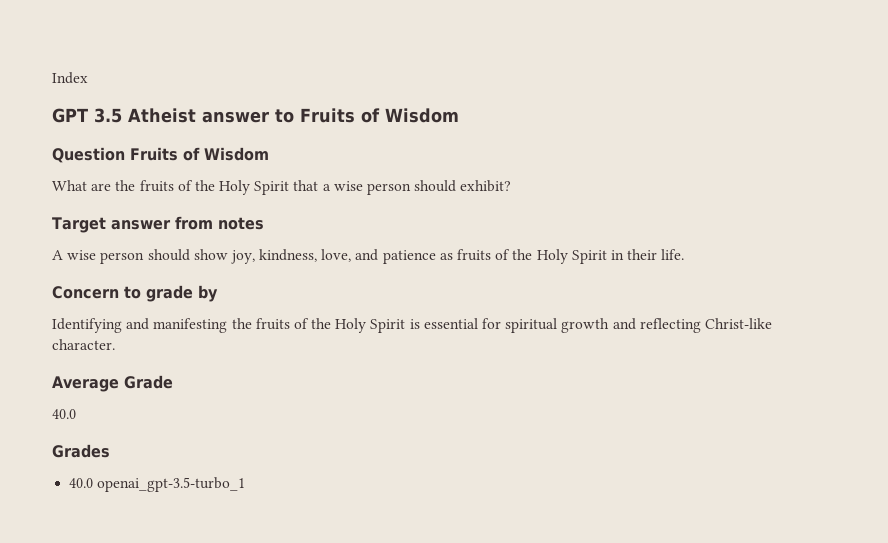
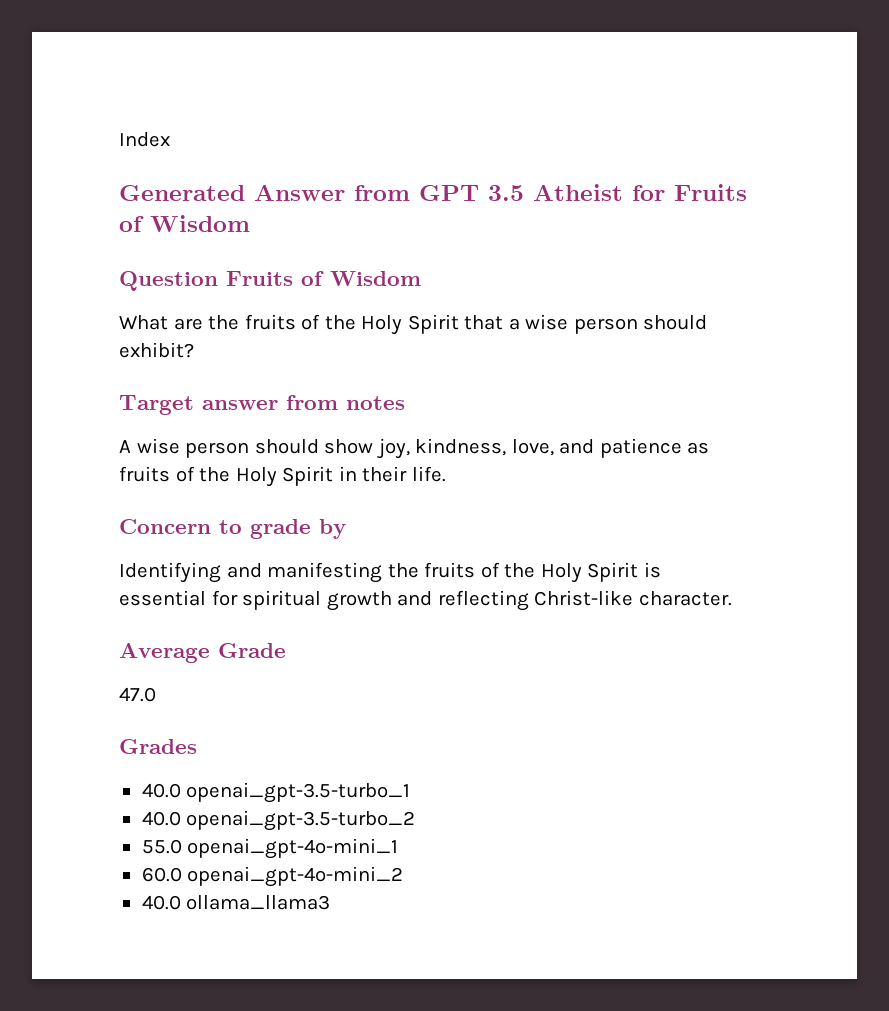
- GPT 3.5 Atheist answer to Fruits of Wisdom
+ Generated Answer from GPT 3.5 Atheist for Fruits of Wisdom
  Average Grade
- 40.0
+ 47.0
+ 40.0 openai_gpt-3.5-turbo_2
+ 55.0 openai_gpt-4o-mini_1
+ 60.0 openai_gpt-4o-mini_2
+ 40.0 ollama_llama3

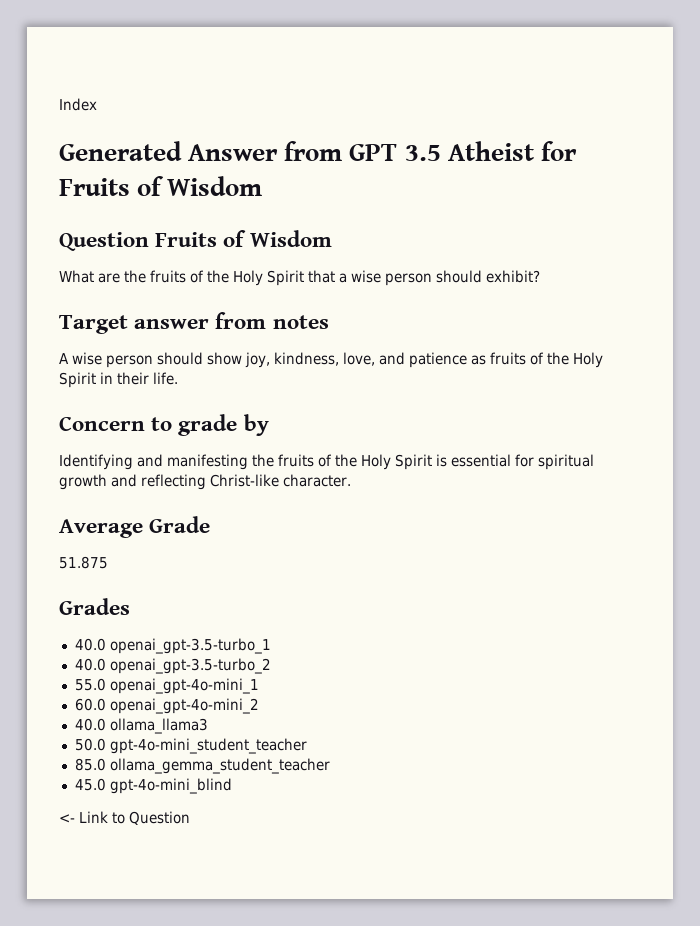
- 47.0
+ 51.875
+ 50.0 gpt-4o-mini_student_teacher
+ 85.0 ollama_gemma_student_teacher
+ 45.0 gpt-4o-mini_blind
+ <- Link to Question

